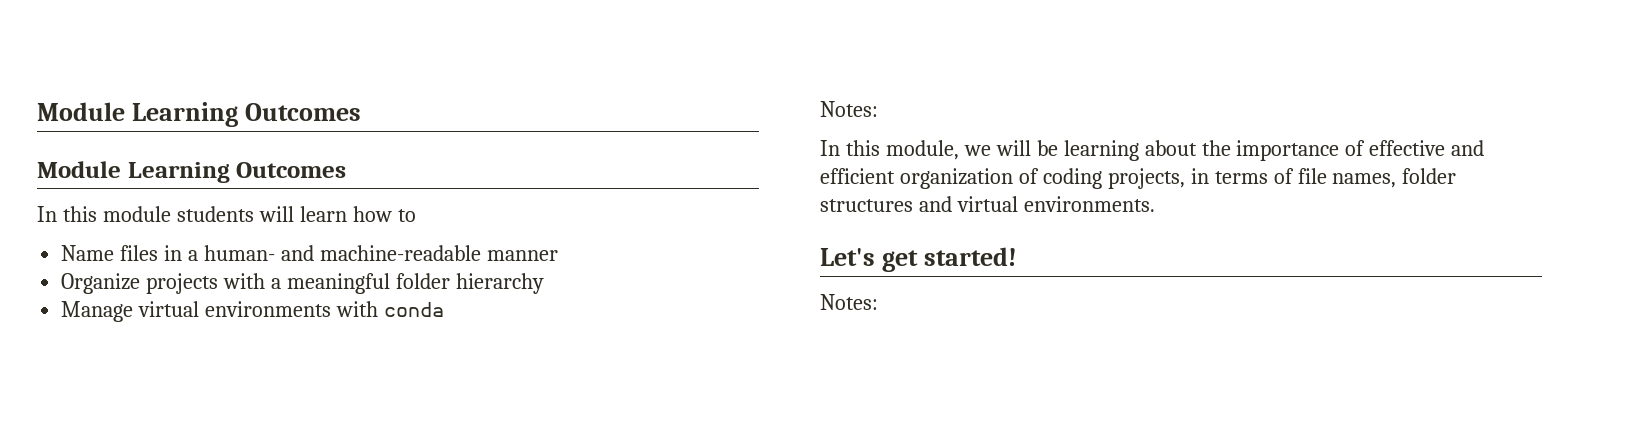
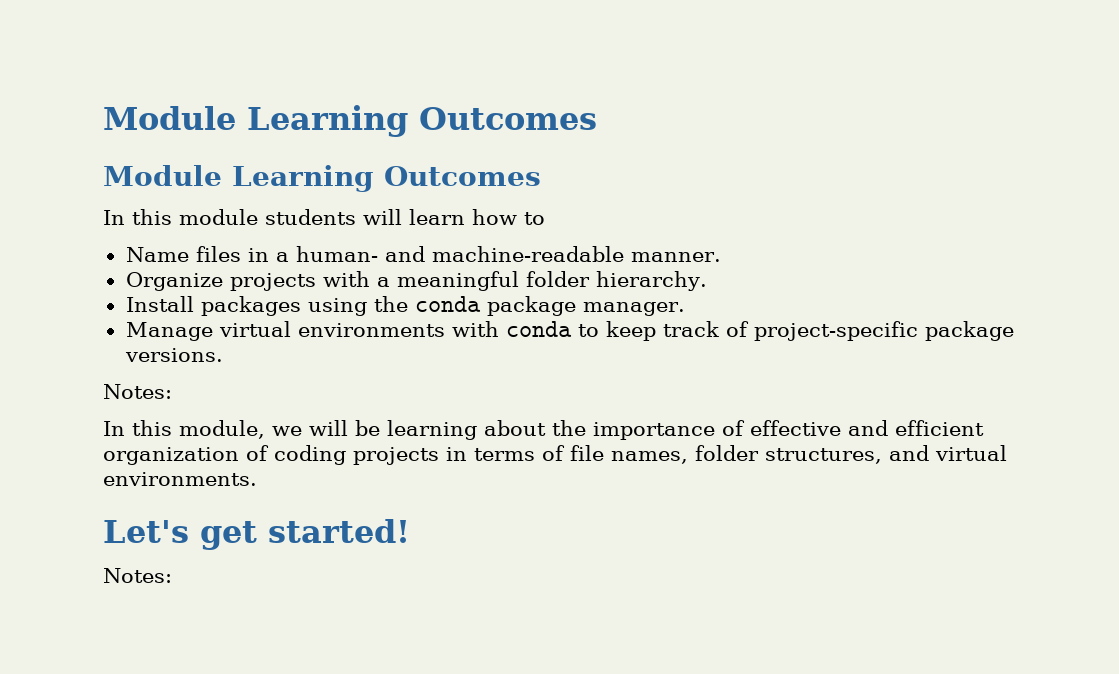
- Name files in a human- and machine-readable manner
+ Name files in a human- and machine-readable manner.
- Organize projects with a meaningful folder hierarchy
+ Organize projects with a meaningful folder hierarchy.
+ Install packages using the conda package manager.
- Manage virtual environments with conda
+ Manage virtual environments with conda to keep track of project-specific package versions.
- In this module, we will be learning about the importance of effective and efficient organization of coding projects, in terms of file names, folder structures and virtual environments.
+ In this module, we will be learning about the importance of effective and efficient organization of coding projects in terms of file names, folder structures, and virtual environments.

